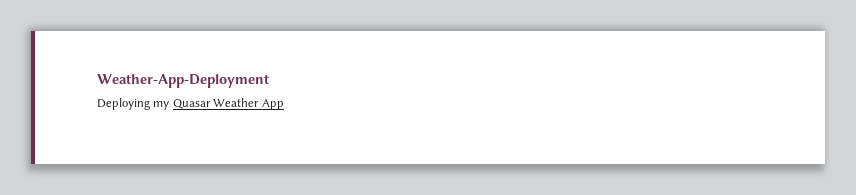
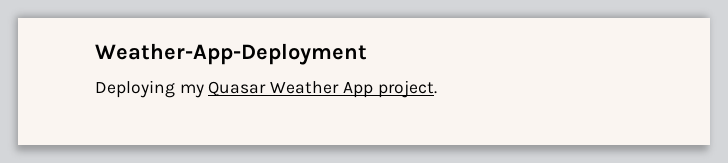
- Deploying my Quasar Weather App
+ Deploying my Quasar Weather App project.

